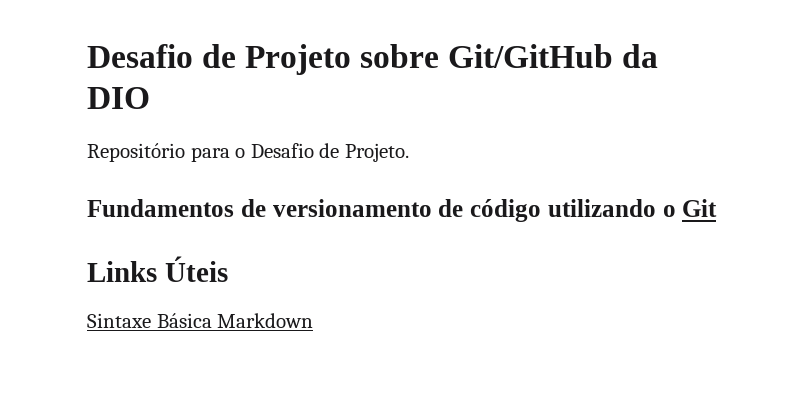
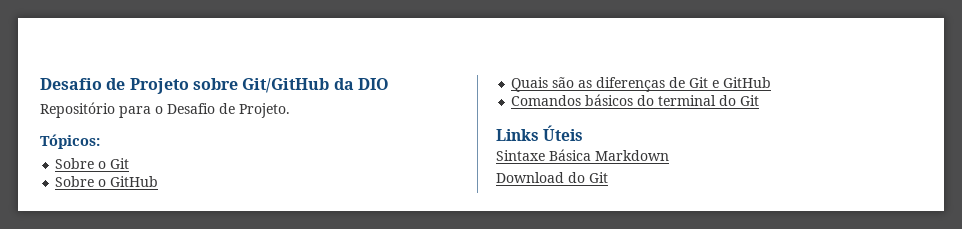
- Fundamentos de versionamento de código utilizando o Git
+ Tópicos:
+ Sobre o Git
+ Sobre o GitHub
+ Quais são as diferenças de Git e GitHub
+ Comandos básicos do terminal do Git
+ Download do Git

